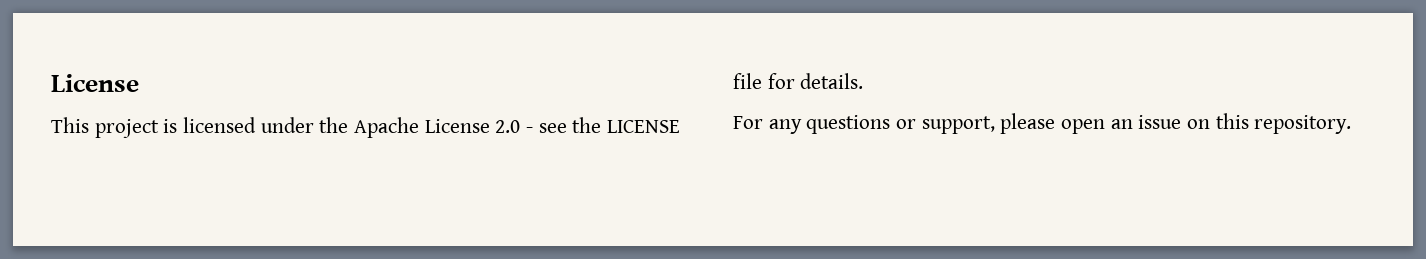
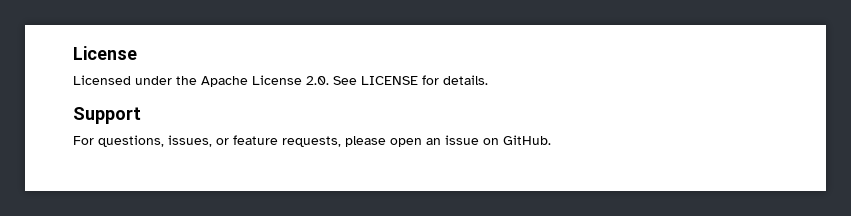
- This project is licensed under the Apache License 2.0 - see the LICENSE file for details.
+ Licensed under the Apache License 2.0. See LICENSE for details.
+ Support
- For any questions or support, please open an issue on this repository.
+ For questions, issues, or feature requests, please open an issue on GitHub.

